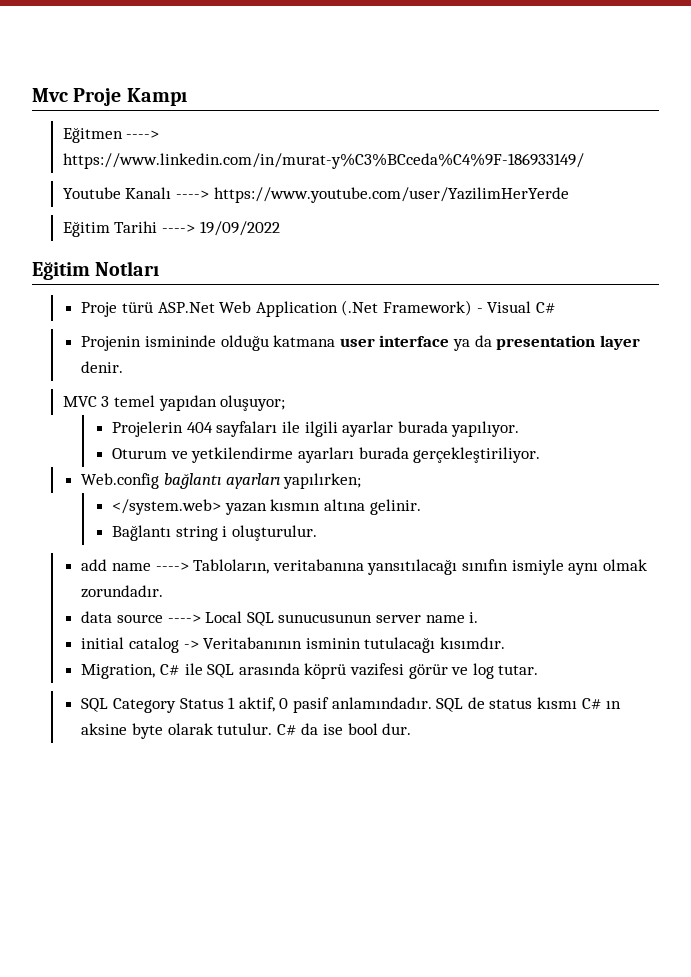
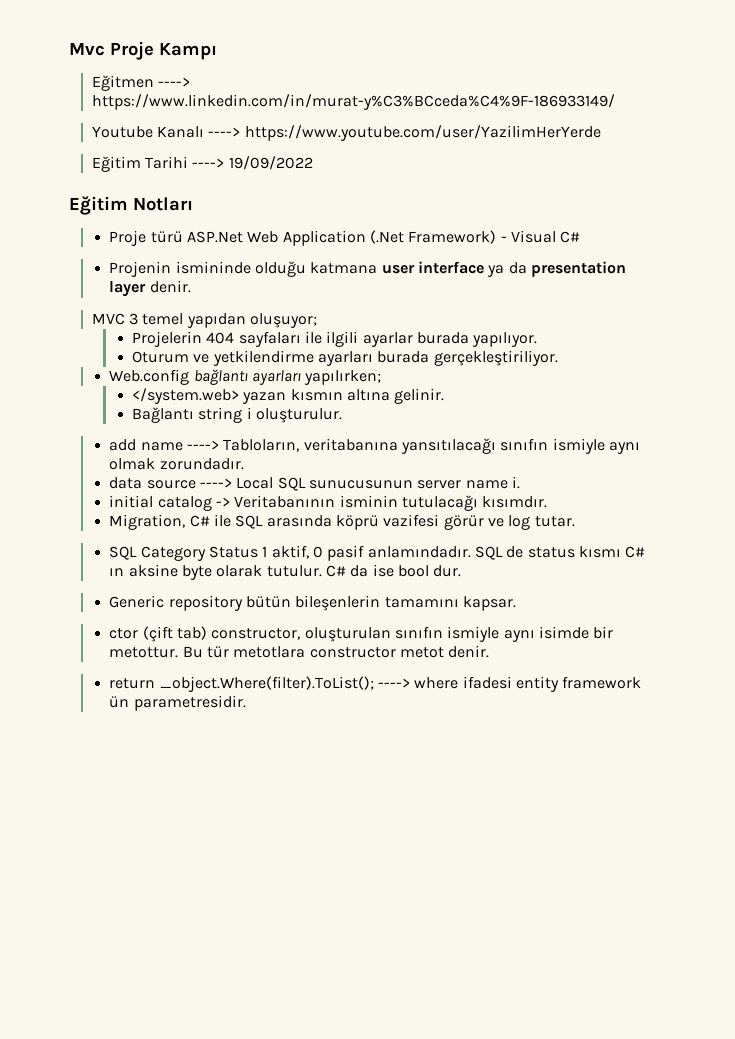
+ Generic repository bütün bileşenlerin tamamını kapsar.
+ ctor (çift tab) constructor, oluşturulan sınıfın ismiyle aynı isimde bir metottur. Bu tür metotlara constructor metot denir.
+ return _object.Where(filter).ToList(); ----> where ifadesi entity framework ün parametresidir.

